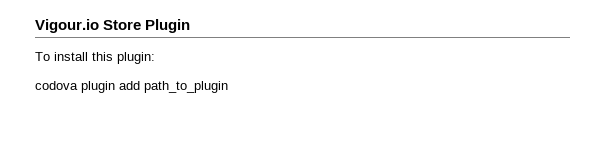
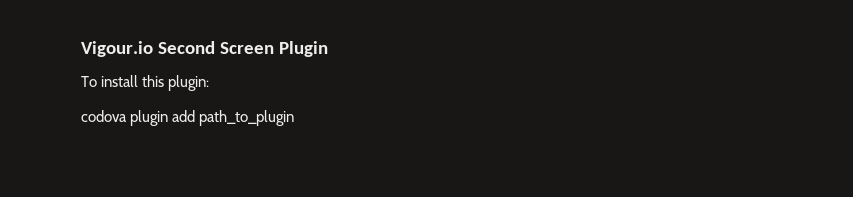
- Vigour.io Store Plugin
+ Vigour.io Second Screen Plugin

